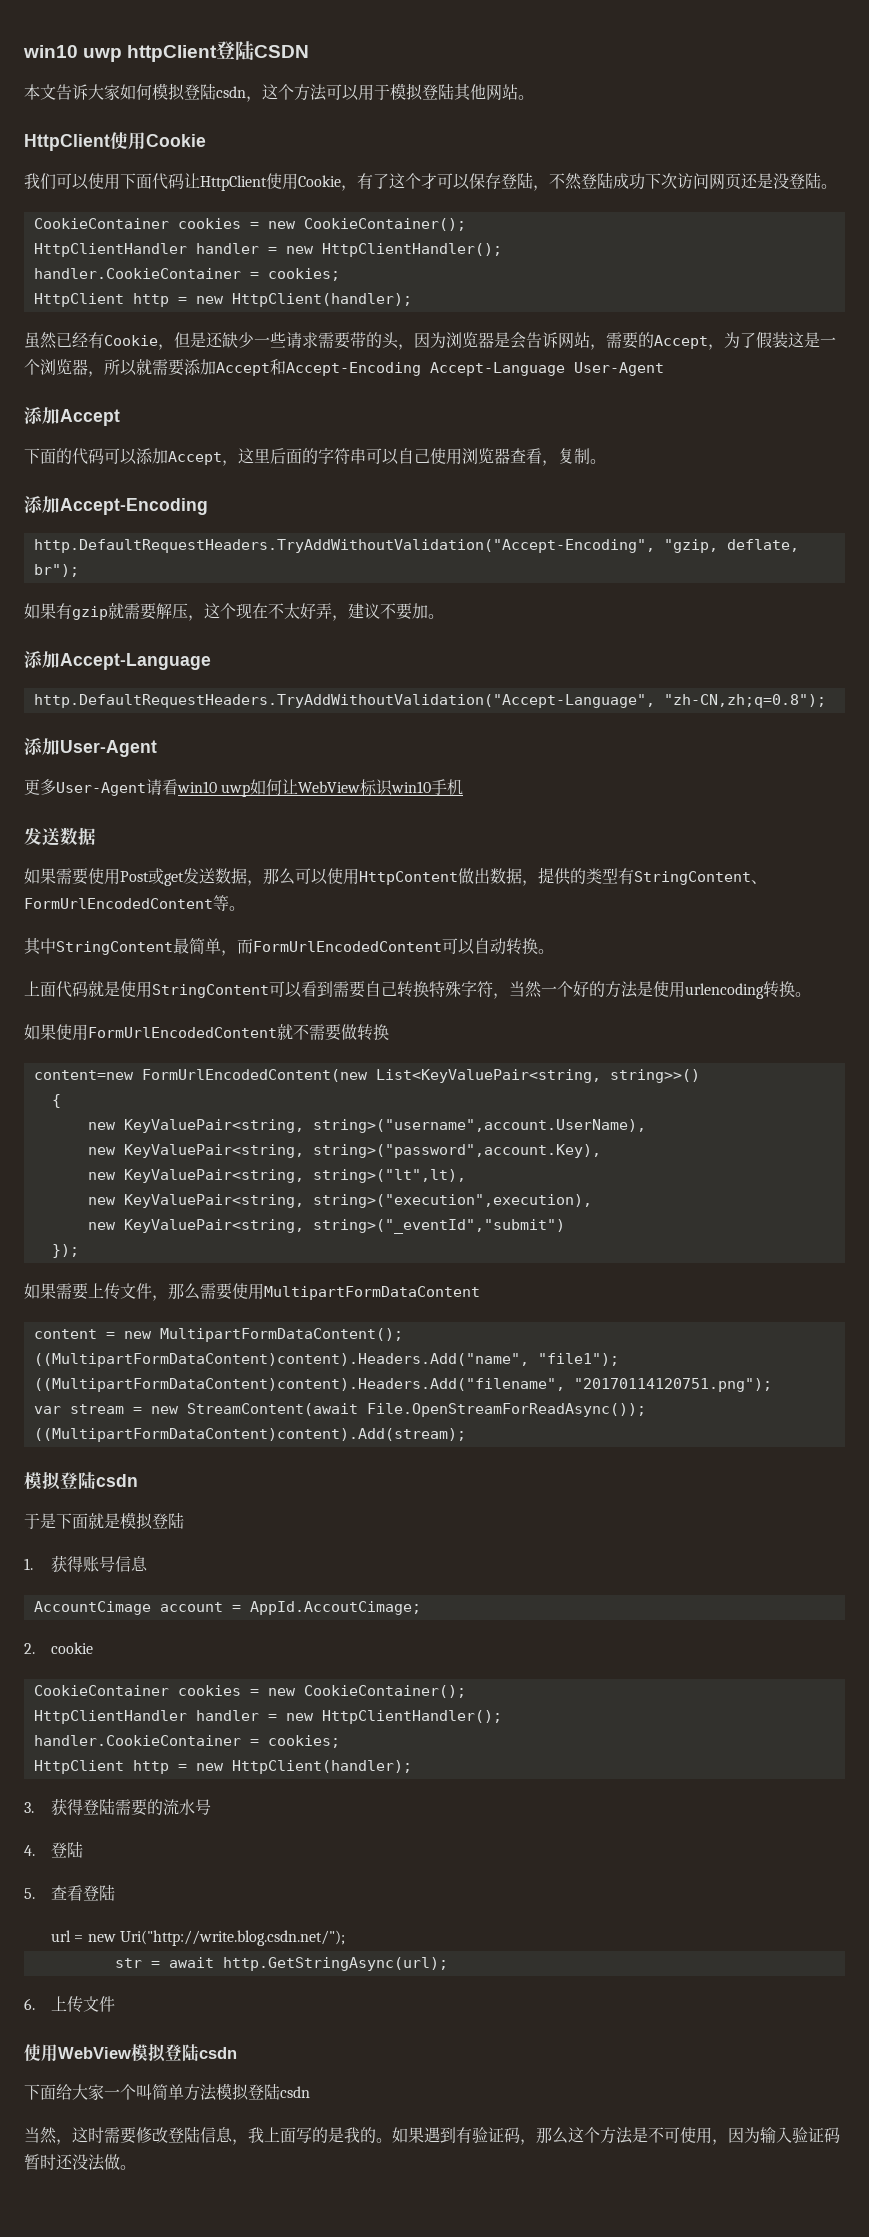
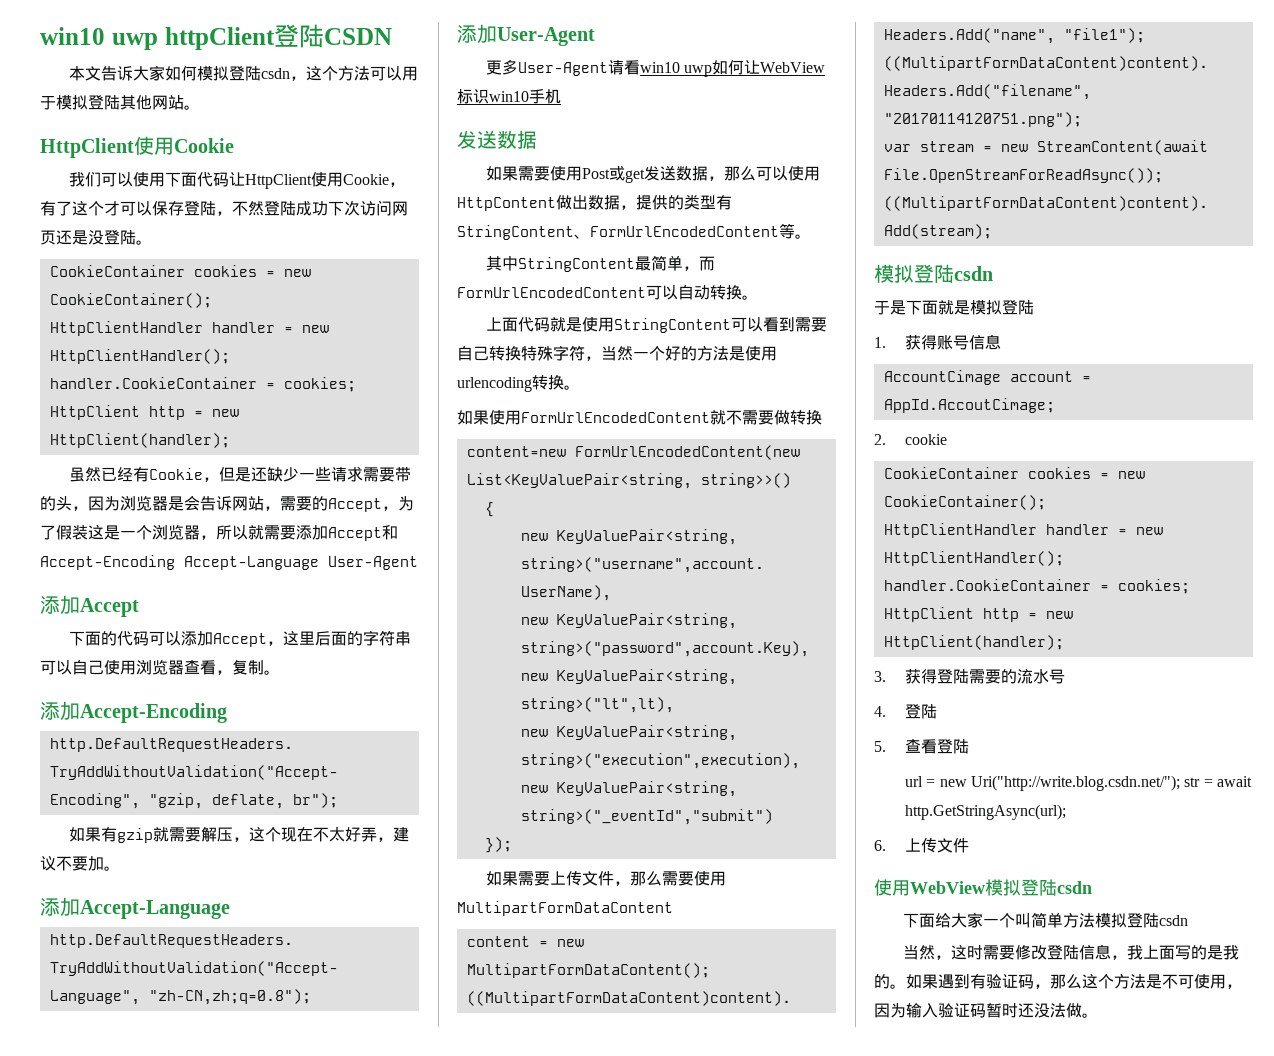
- url = new Uri("http://write.blog.csdn.net/");
- str = await http.GetStringAsync(url);
+ url = new Uri("http://write.blog.csdn.net/"); str = await http.GetStringAsync(url);

